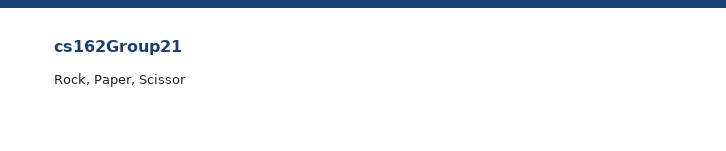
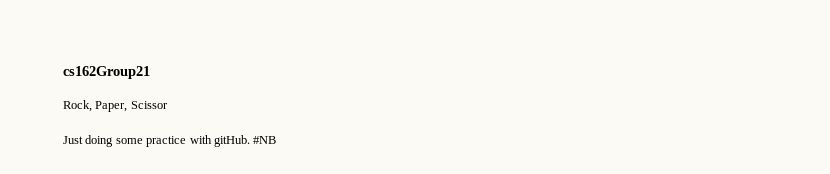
+ Just doing some practice with gitHub. #NB

